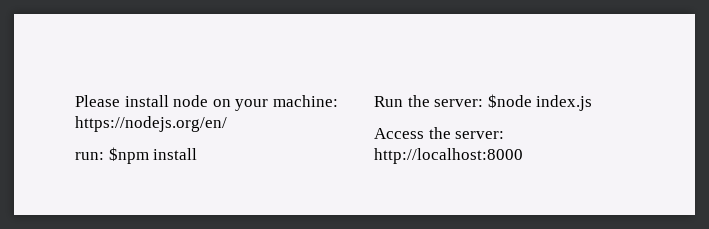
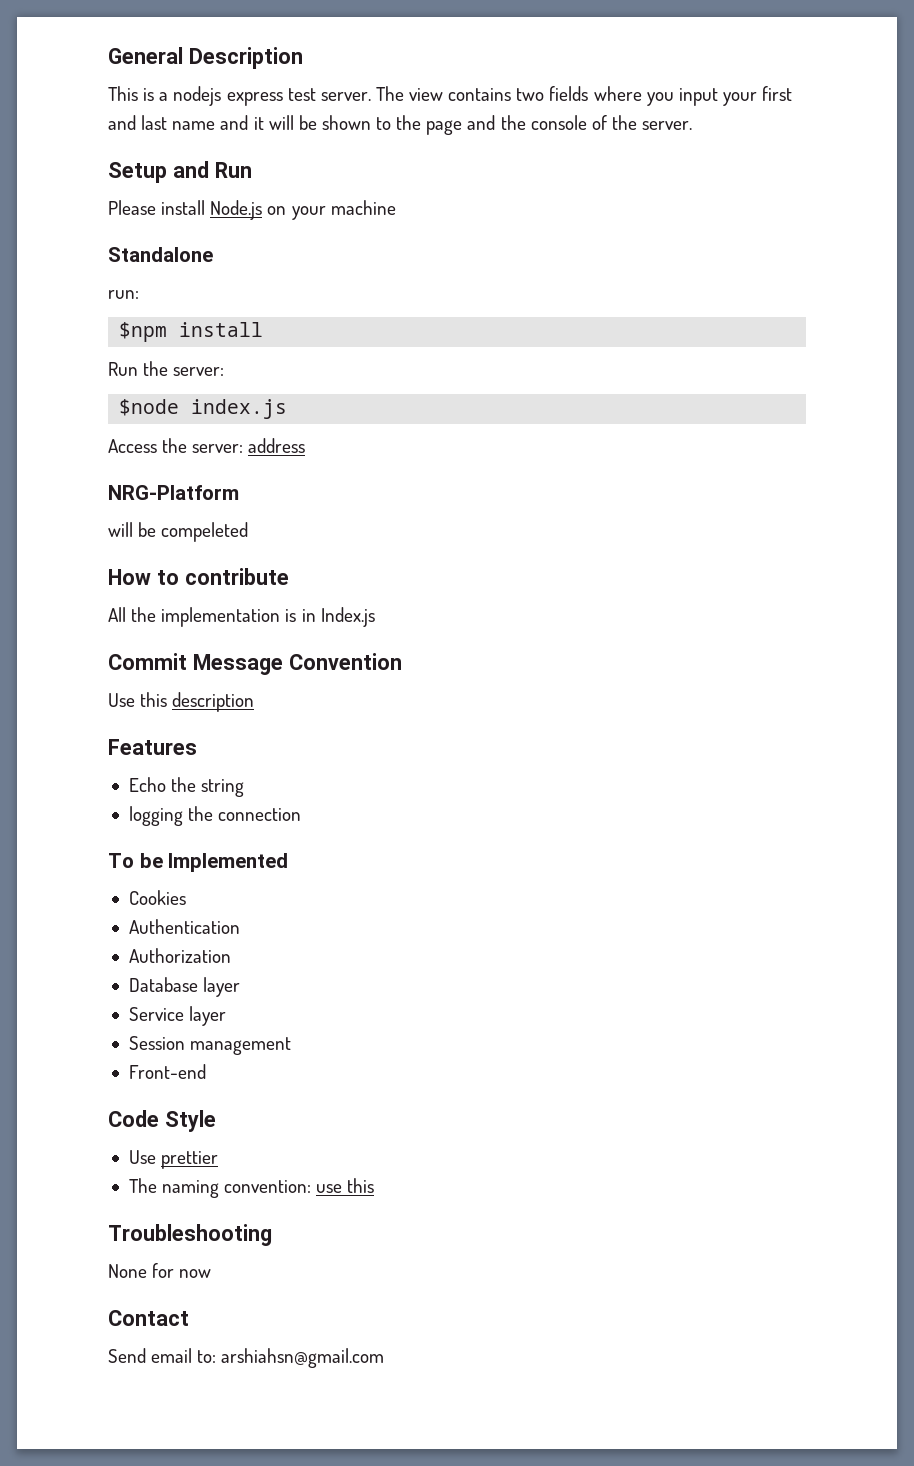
+ General Description
+ This is a nodejs express test server. The view contains two fields where you input your first and last name and it will be shown to the page and the console of the server.
+ Setup and Run
- Please install node on your machine: https://nodejs.org/en/
+ Please install Node.js on your machine
+ Standalone
- run: $npm install
+ run:
+ $npm install
- Run the server: $node index.js
+ Run the server:
+ $node index.js
- Access the server: http://localhost:8000
+ Access the server: address
+ NRG-Platform
+ will be compeleted
+ How to contribute
+ All the implementation is in Index.js
+ Commit Message Convention
+ Use this description
+ Features
+ Echo the string
+ logging the connection
+ To be Implemented
+ Cookies
+ Authentication
+ Authorization
+ Database layer
+ Service layer
+ Session management
+ Front-end
+ Code Style
+ Use prettier
+ The naming convention: use this
+ Troubleshooting
+ None for now
+ Contact
+ Send email to: arshiahsn@gmail.com

